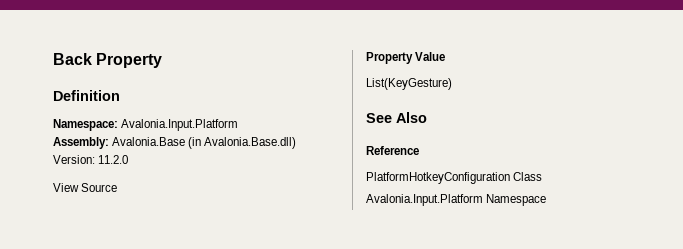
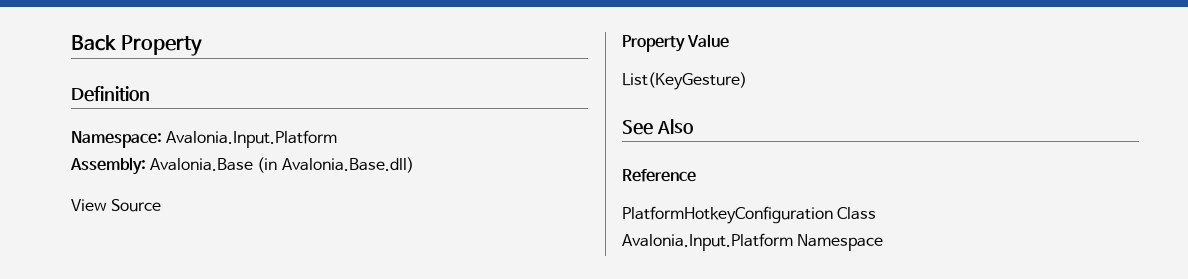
- Assembly: Avalonia.Base (in Avalonia.Base.dll) Version: 11.2.0
+ Assembly: Avalonia.Base (in Avalonia.Base.dll)

